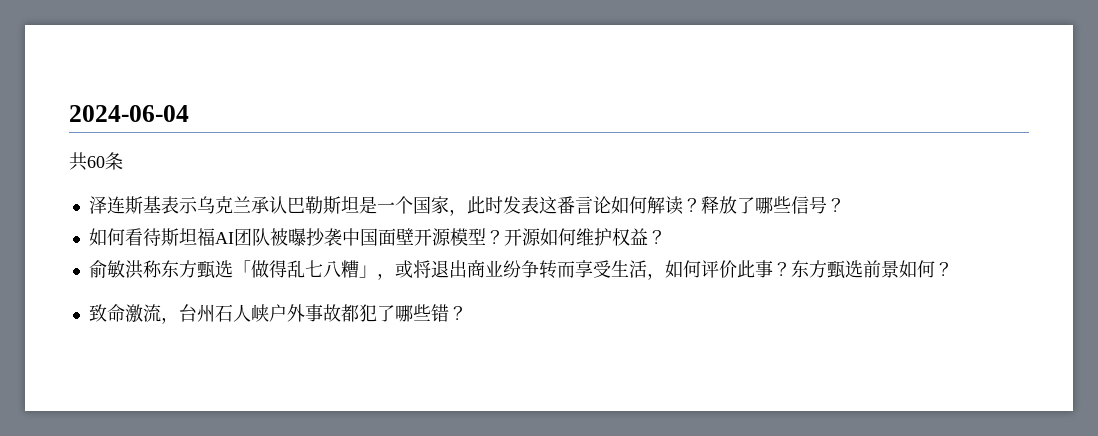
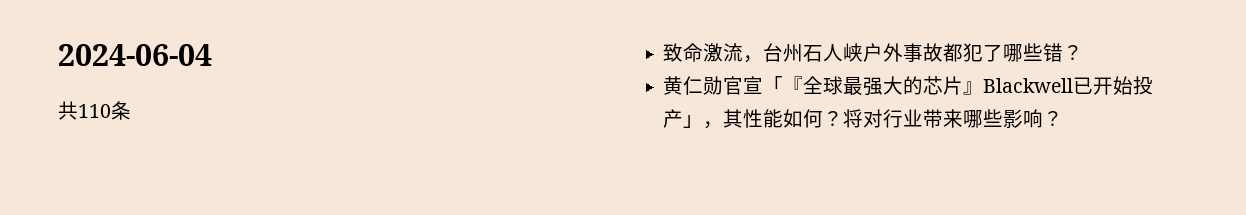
- 共60条
+ 共110条
- 泽连斯基表示乌克兰承认巴勒斯坦是一个国家，此时发表这番言论如何解读？释放了哪些信号？
- 如何看待斯坦福AI团队被曝抄袭中国面壁开源模型？开源如何维护权益？
- 俞敏洪称东方甄选「做得乱七八糟」，或将退出商业纷争转而享受生活，如何评价此事？东方甄选前景如何？
+ 黄仁勋官宣「『全球最强大的芯片』Blackwell已开始投产」，其性能如何？将对行业带来哪些影响？

